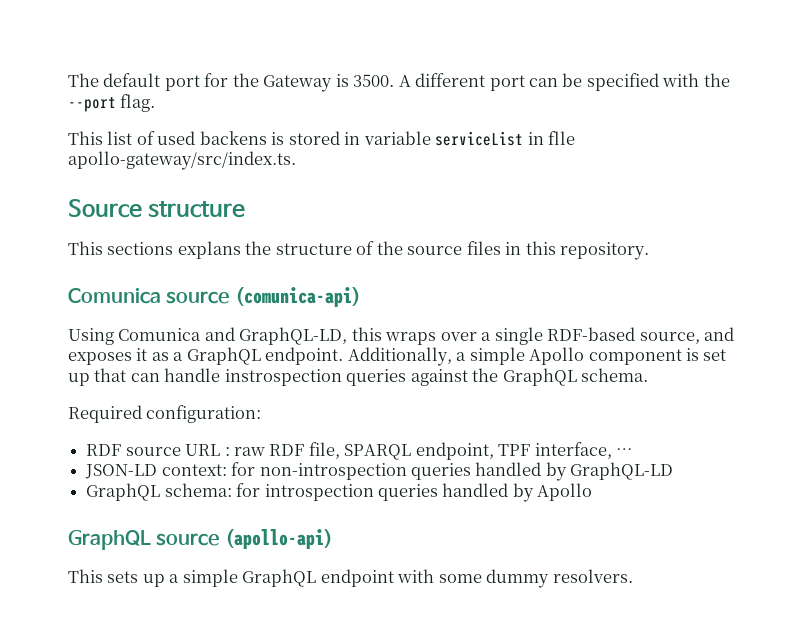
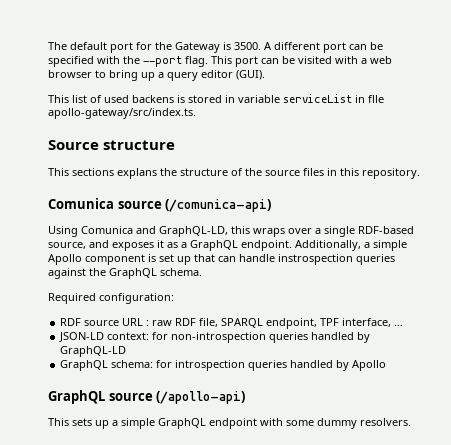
+ This port can be visited with a web browser to bring up a query editor (GUI).
- Comunica source (comunica-api)
+ Comunica source (/comunica-api)
- GraphQL source (apollo-api)
+ GraphQL source (/apollo-api)

